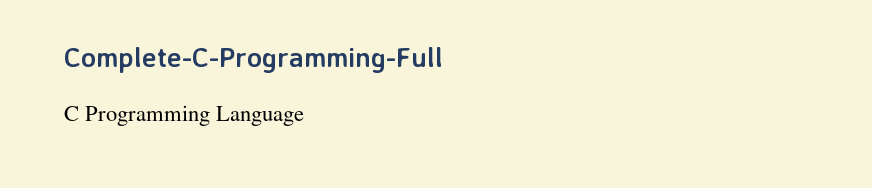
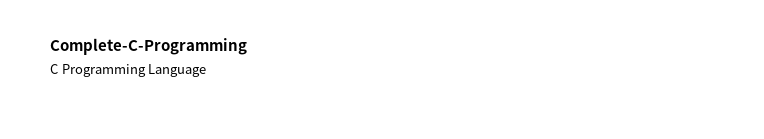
- Complete-C-Programming-Full
+ Complete-C-Programming

